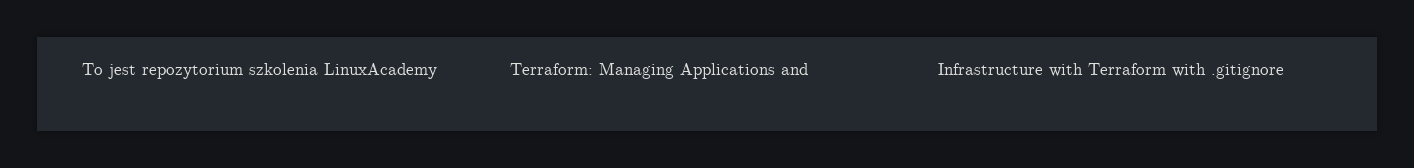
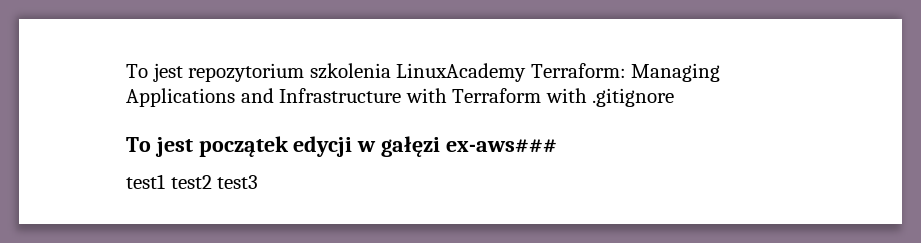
+ To jest początek edycji w gałęzi ex-aws###
+ test1 test2 test3

